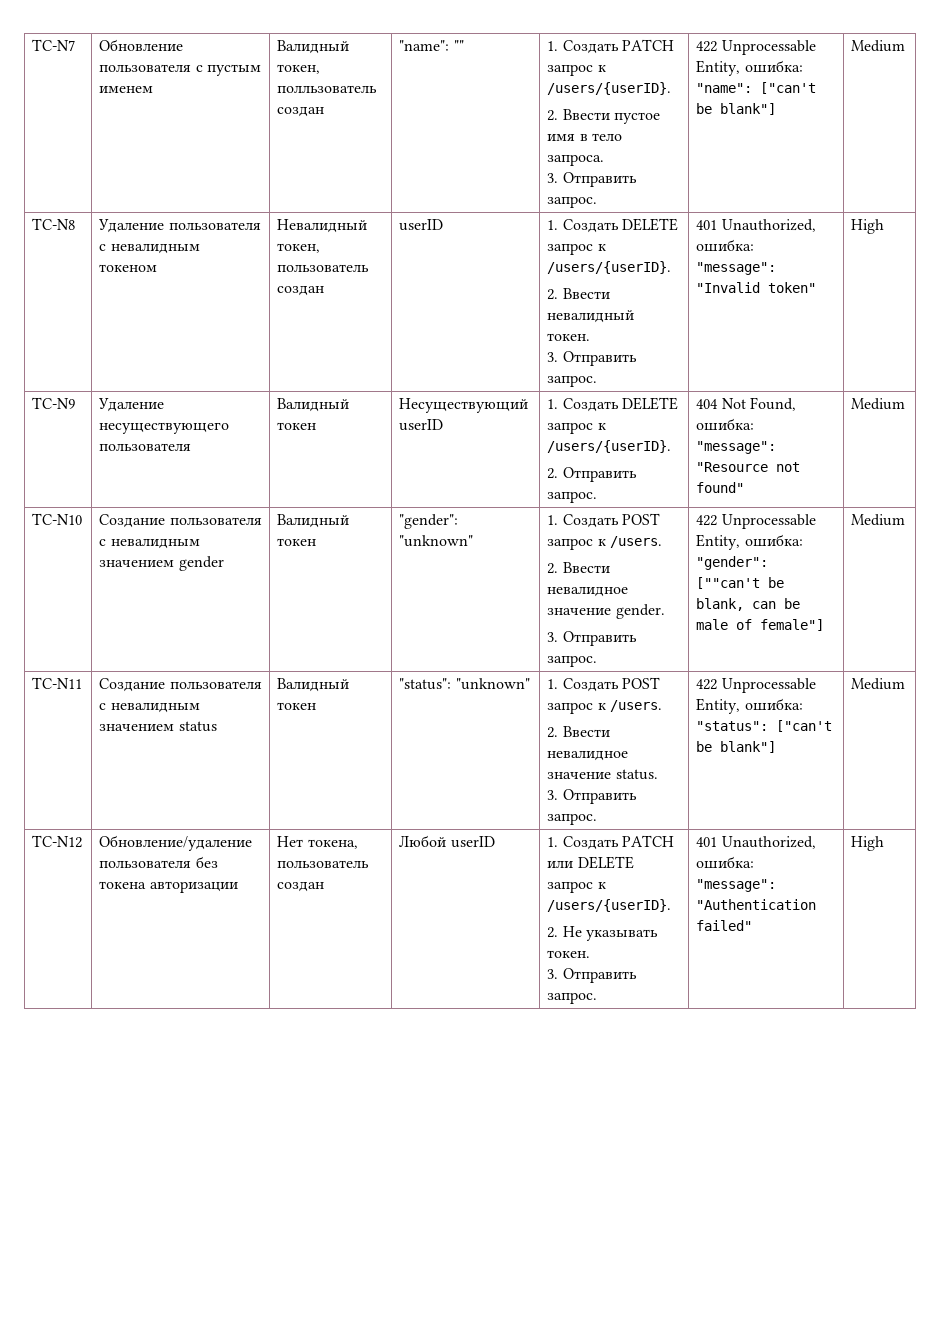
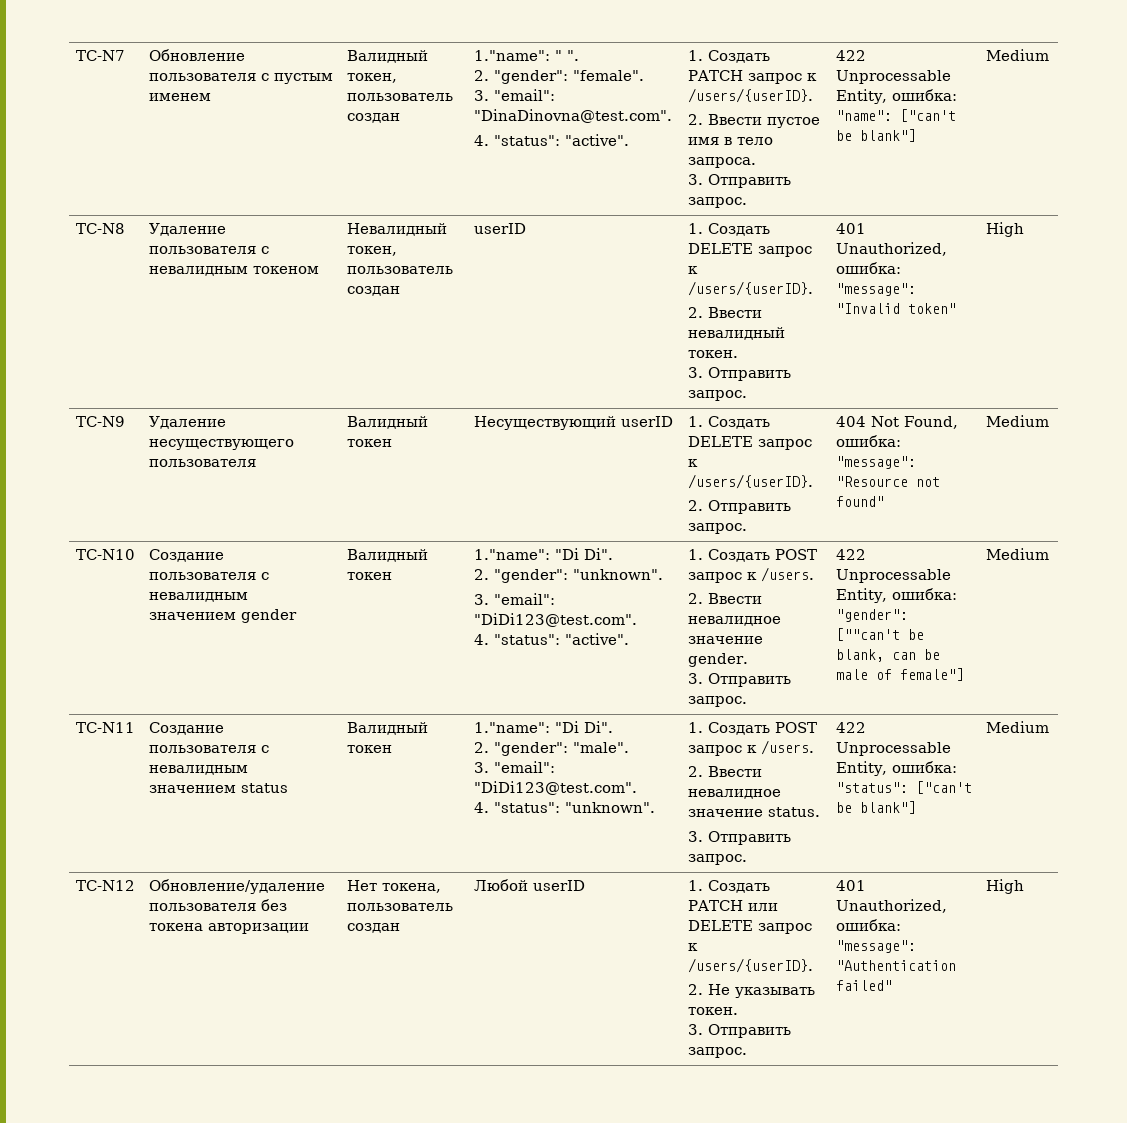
- Валидный токен, полльзователь создан | "name": ""
+ Валидный токен, пользователь создан | 1."name": " ".
+ 2. "gender": "female".
+ 3. "email": "DinaDinovna@test.com".
+ 4. "status": "active".
- Создание пользователя с невалидным значением gender | Валидный токен | "gender": "unknown"
+ Создание пользователя с невалидным значением gender | Валидный токен | 1."name": "Di Di".
+ 2. "gender": "unknown".
+ 3. "email": "DiDi123@test.com".
+ 4. "status": "active".
- Создание пользователя с невалидным значением status | Валидный токен | "status": "unknown"
+ Создание пользователя с невалидным значением status | Валидный токен | 1."name": "Di Di".
+ 2. "gender": "male".
+ 3. "email": "DiDi123@test.com".
+ 4. "status": "unknown".

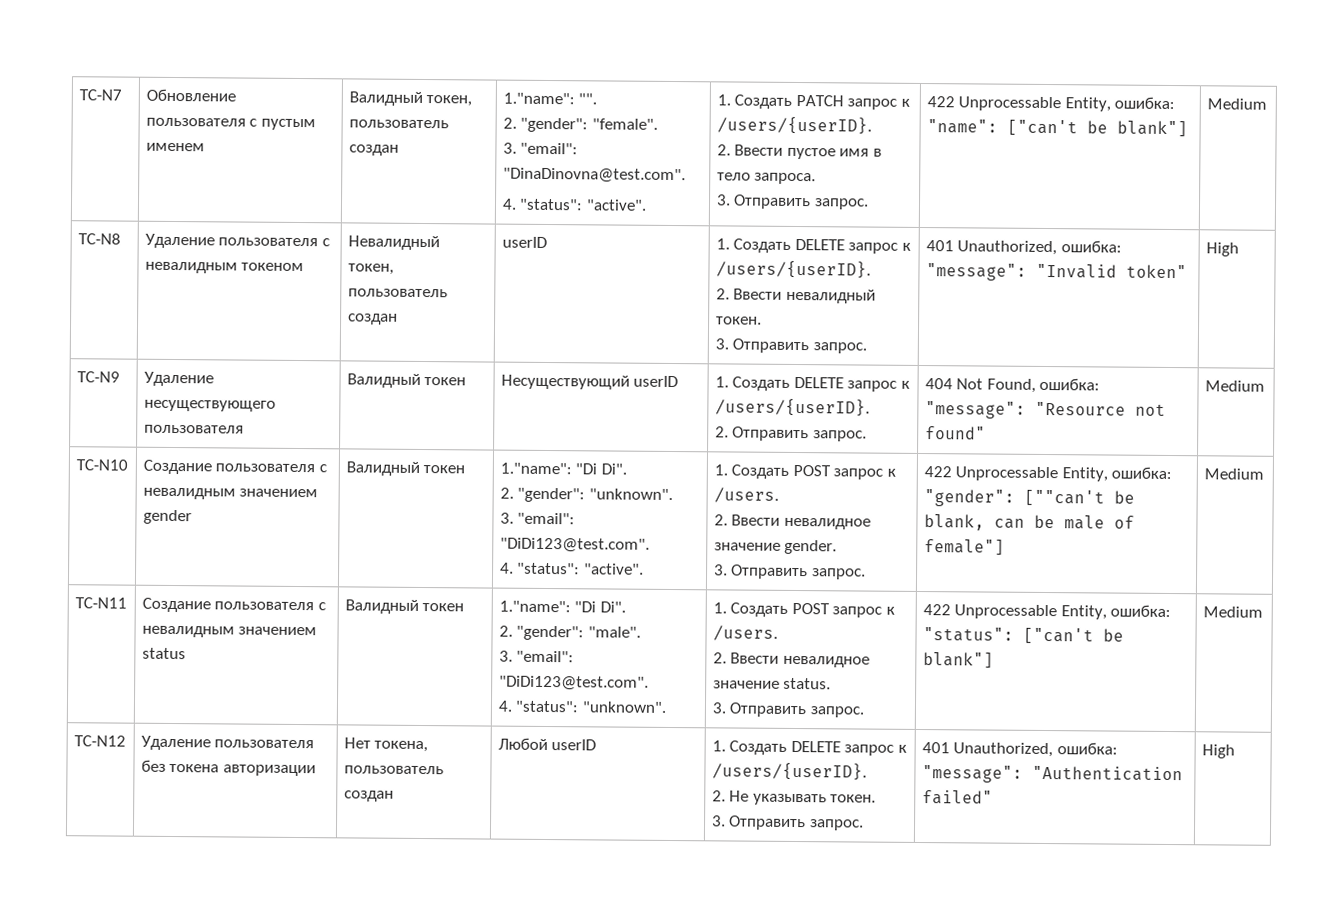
- 1."name": " ".
+ 1."name": "".
- TC-N12 | Обновление/удаление пользователя без токена авторизации | Нет токена, пользователь создан | Любой userID | 1. Создать PATCH или DELETE запрос к /users/{userID}.
+ TC-N12 | Удаление пользователя без токена авторизации | Нет токена, пользователь создан | Любой userID | 1. Создать DELETE запрос к /users/{userID}.

